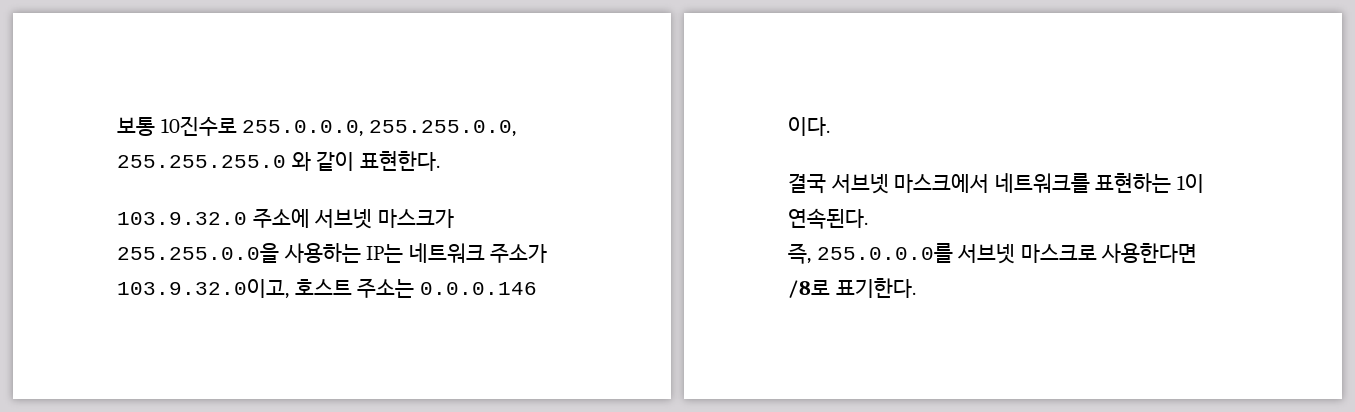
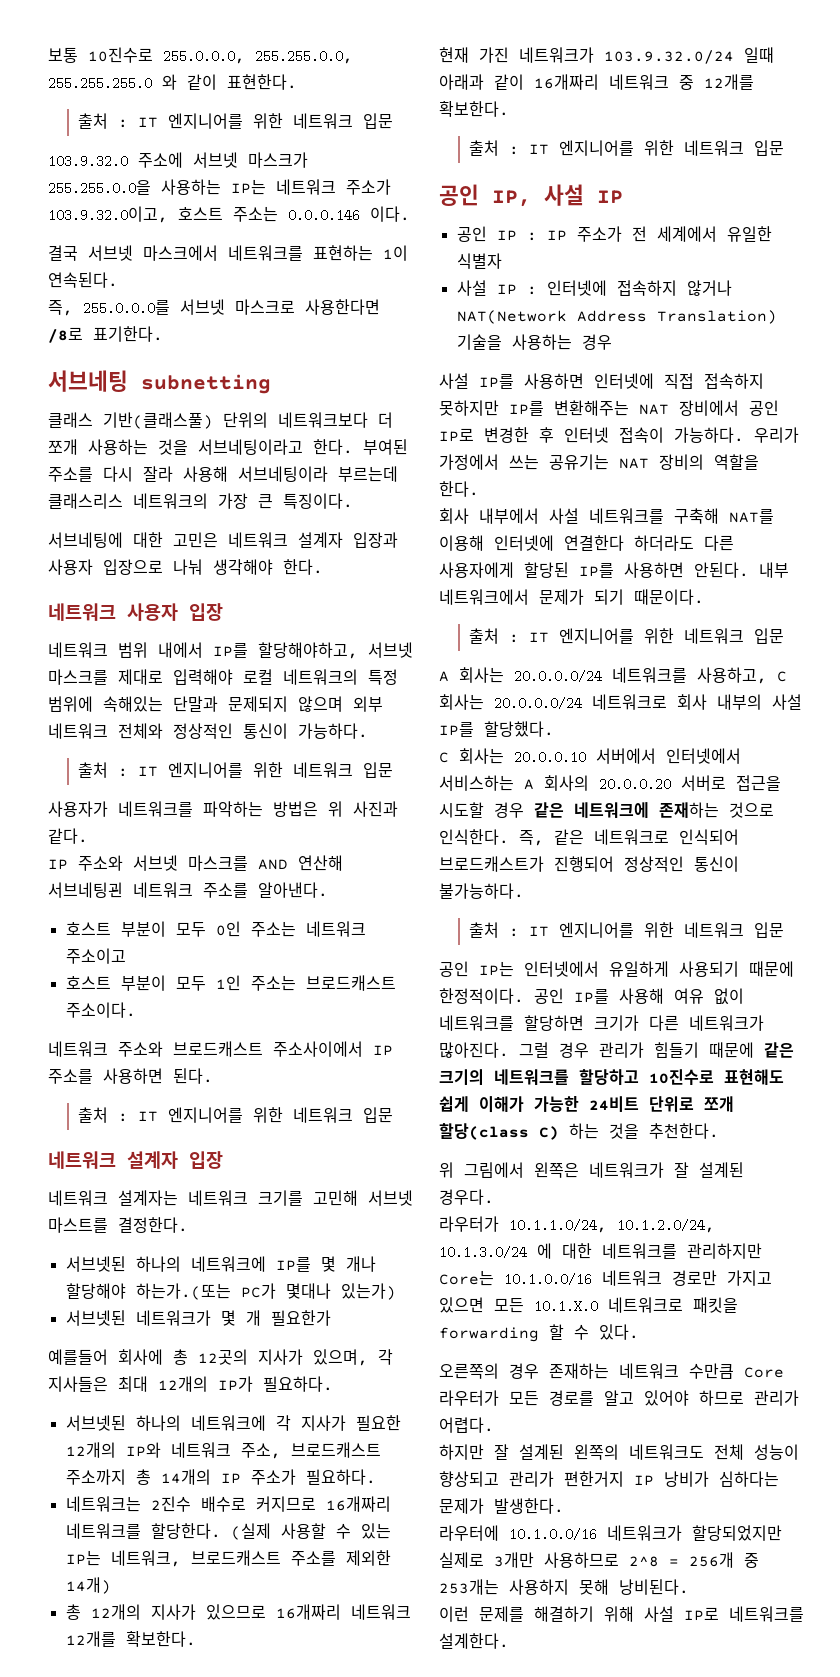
  보통 10진수로 255.0.0.0, 255.255.0.0, 255.255.255.0 와 같이 표현한다.
+ 출처 : IT 엔지니어를 위한 네트워크 입문
+ 서브네팅 subnetting
+ 클래스 기반(클래스풀) 단위의 네트워크보다 더 쪼개 사용하는 것을 서브네팅이라고 한다. 부여된 주소를 다시 잘라 사용해 서브네팅이라 부르는데 클래스리스 네트워크의 가장 큰 특징이다.
+ 서브네팅에 대한 고민은 네트워크 설계자 입장과 사용자 입장으로 나눠 생각해야 한다.
+ 네트워크 사용자 입장
+ 네트워크 범위 내에서 IP를 할당해야하고, 서브넷 마스크를 제대로 입력해야 로컬 네트워크의 특정 범위에 속해있는 단말과 문제되지 않으며 외부 네트워크 전체와 정상적인 통신이 가능하다.
+ 출처 : IT 엔지니어를 위한 네트워크 입문
+ 사용자가 네트워크를 파악하는 방법은 위 사진과 같다.
+ IP 주소와 서브넷 마스크를 AND 연산해 서브네팅괸 네트워크 주소를 알아낸다.
+ 호스트 부분이 모두 0인 주소는 네트워크 주소이고
+ 호스트 부분이 모두 1인 주소는 브로드캐스트 주소이다.
+ 네트워크 주소와 브로드캐스트 주소사이에서 IP 주소를 사용하면 된다.
+ 출처 : IT 엔지니어를 위한 네트워크 입문
+ 네트워크 설계자 입장
+ 네트워크 설계자는 네트워크 크기를 고민해 서브넷 마스트를 결정한다.
+ 서브넷된 하나의 네트워크에 IP를 몇 개나 할당해야 하는가.(또는 PC가 몇대나 있는가)
+ 서브넷된 네트워크가 몇 개 필요한가
+ 예를들어 회사에 총 12곳의 지사가 있으며, 각 지사들은 최대 12개의 IP가 필요하다.
+ 서브넷된 하나의 네트워크에 각 지사가 필요한 12개의 IP와 네트워크 주소, 브로드캐스트 주소까지 총 14개의 IP 주소가 필요하다.
+ 네트워크는 2진수 배수로 커지므로 16개짜리 네트워크를 할당한다. (실제 사용할 수 있는 IP는 네트워크, 브로드캐스트 주소를 제외한 14개)
+ 총 12개의 지사가 있으므로 16개짜리 네트워크 12개를 확보한다.
+ 현재 가진 네트워크가 103.9.32.0/24 일때 아래과 같이 16개짜리 네트워크 중 12개를 확보한다.
+ 출처 : IT 엔지니어를 위한 네트워크 입문
+ 공인 IP, 사설 IP
+ 공인 IP : IP 주소가 전 세계에서 유일한 식별자
+ 사설 IP : 인터넷에 접속하지 않거나 NAT(Network Address Translation) 기술을 사용하는 경우
+ 사설 IP를 사용하면 인터넷에 직접 접속하지 못하지만 IP를 변환해주는 NAT 장비에서 공인 IP로 변경한 후 인터넷 접속이 가능하다. 우리가 가정에서 쓰는 공유기는 NAT 장비의 역할을 한다.
+ 회사 내부에서 사설 네트워크를 구축해 NAT를 이용해 인터넷에 연결한다 하더라도 다른 사용자에게 할당된 IP를 사용하면 안된다. 내부 네트워크에서 문제가 되기 때문이다.
+ 출처 : IT 엔지니어를 위한 네트워크 입문
+ A 회사는 20.0.0.0/24 네트워크를 사용하고, C 회사는 20.0.0.0/24 네트워크로 회사 내부의 사설 IP를 할당했다.
+ C 회사는 20.0.0.10 서버에서 인터넷에서 서비스하는 A 회사의 20.0.0.20 서버로 접근을 시도할 경우 같은 네트워크에 존재하는 것으로 인식한다. 즉, 같은 네트워크로 인식되어 브로드캐스트가 진행되어 정상적인 통신이 불가능하다.
+ 출처 : IT 엔지니어를 위한 네트워크 입문
+ 공인 IP는 인터넷에서 유일하게 사용되기 때문에 한정적이다. 공인 IP를 사용해 여유 없이 네트워크를 할당하면 크기가 다른 네트워크가 많아진다. 그럴 경우 관리가 힘들기 때문에 같은 크기의 네트워크를 할당하고 10진수로 표현해도 쉽게 이해가 가능한 24비트 단위로 쪼개 할당(class C) 하는 것을 추천한다.
+ 위 그림에서 왼쪽은 네트워크가 잘 설계된 경우다.
+ 라우터가 10.1.1.0/24, 10.1.2.0/24, 10.1.3.0/24 에 대한 네트워크를 관리하지만 Core는 10.1.0.0/16 네트워크 경로만 가지고 있으면 모든 10.1.X.0 네트워크로 패킷을 forwarding 할 수 있다.
+ 오른쪽의 경우 존재하는 네트워크 수만큼 Core 라우터가 모든 경로를 알고 있어야 하므로 관리가 어렵다.
+ 하지만 잘 설계된 왼쪽의 네트워크도 전체 성능이 향상되고 관리가 편한거지 IP 낭비가 심하다는 문제가 발생한다.
+ 라우터에 10.1.0.0/16 네트워크가 할당되었지만 실제로 3개만 사용하므로 2^8 = 256개 중 253개는 사용하지 못해 낭비된다.
+ 이런 문제를 해결하기 위해 사설 IP로 네트워크를 설계한다.

